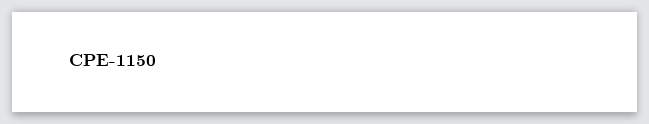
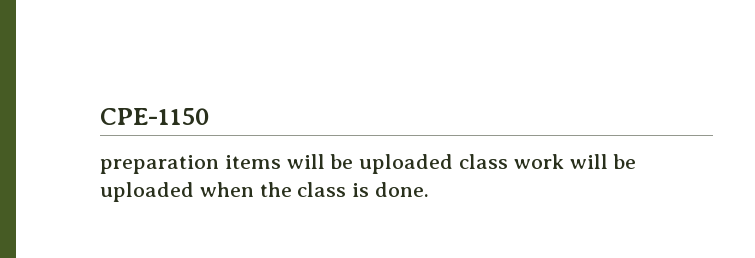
+ preparation items will be uploaded class work will be uploaded when the class is done.

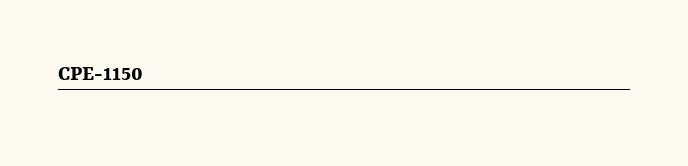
- preparation items will be uploaded class work will be uploaded when the class is done.

